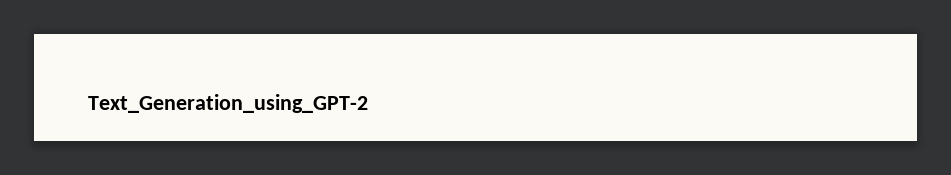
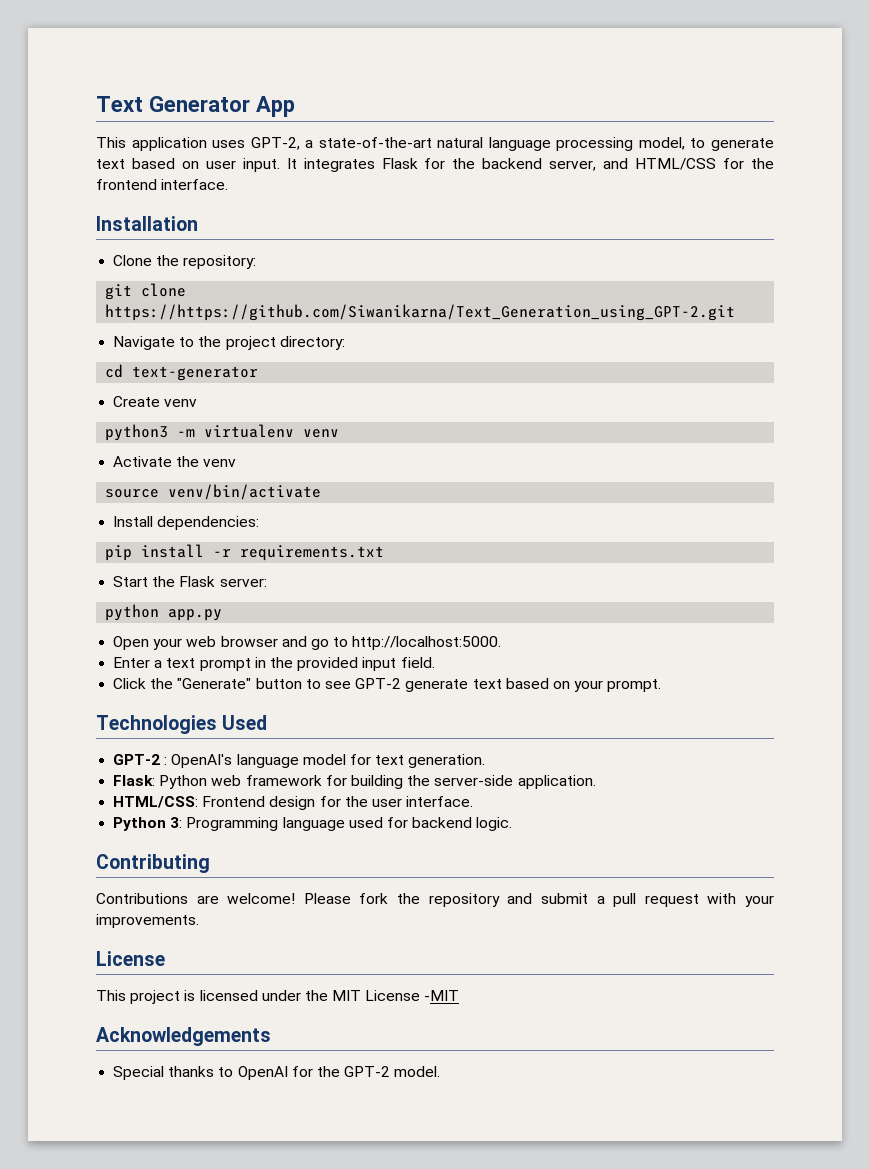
- Text_Generation_using_GPT-2
+ Text Generator App
+ This application uses GPT-2, a state-of-the-art natural language processing model, to generate text based on user input. It integrates Flask for the backend server, and HTML/CSS for the frontend interface.
+ Installation
+ Clone the repository:
+ git clone https://https://github.com/Siwanikarna/Text_Generation_using_GPT-2.git
+ Navigate to the project directory:
+ cd text-generator
+ Create venv
+ python3 -m virtualenv venv
+ Activate the venv
+ source venv/bin/activate
+ Install dependencies:
+ pip install -r requirements.txt
+ Start the Flask server:
+ python app.py
+ Open your web browser and go to http://localhost:5000.
+ Enter a text prompt in the provided input field.
+ Click the "Generate" button to see GPT-2 generate text based on your prompt.
+ Technologies Used
+ GPT-2 : OpenAI's language model for text generation.
+ Flask: Python web framework for building the server-side application.
+ HTML/CSS: Frontend design for the user interface.
+ Python 3: Programming language used for backend logic.
+ Contributing
+ Contributions are welcome! Please fork the repository and submit a pull request with your improvements.
+ License
+ This project is licensed under the MIT License -MIT
+ Acknowledgements
+ Special thanks to OpenAI for the GPT-2 model.

